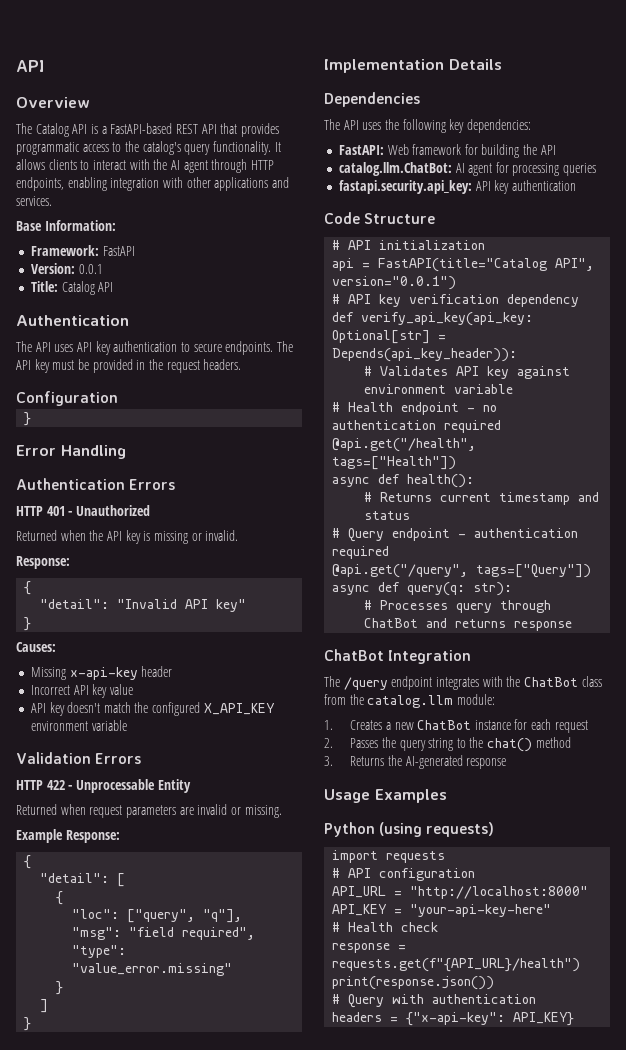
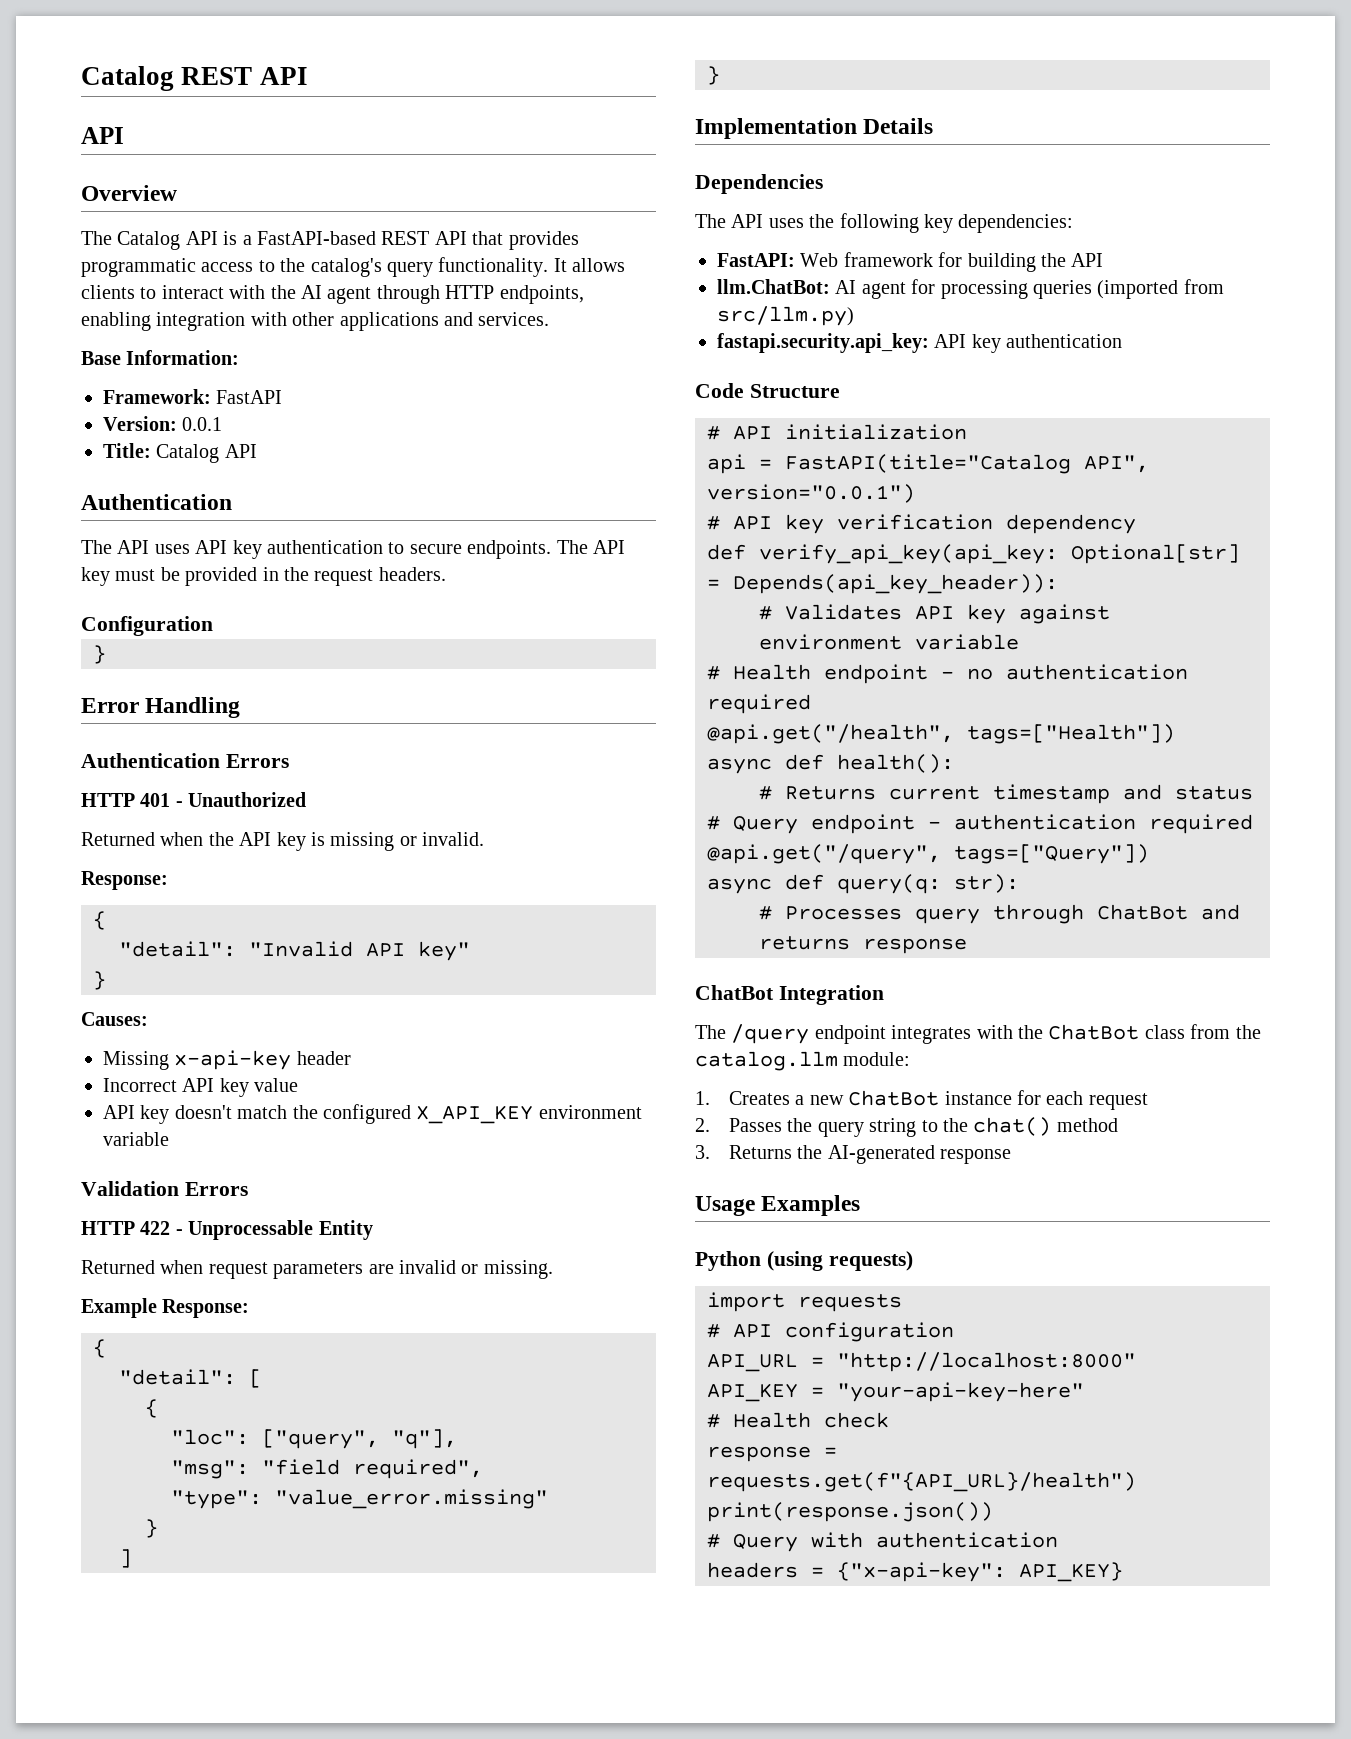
+ Catalog REST API
- catalog.llm.ChatBot: AI agent for processing queries
+ llm.ChatBot: AI agent for processing queries (imported from src/llm.py)

